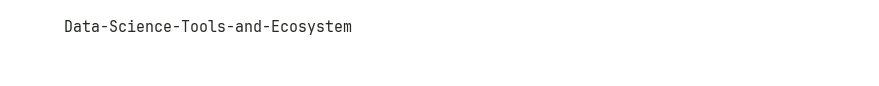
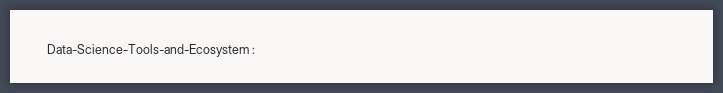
- Data-Science-Tools-and-Ecosystem
+ Data-Science-Tools-and-Ecosystem :

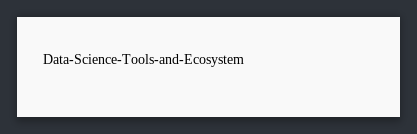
- Data-Science-Tools-and-Ecosystem :
+ Data-Science-Tools-and-Ecosystem

